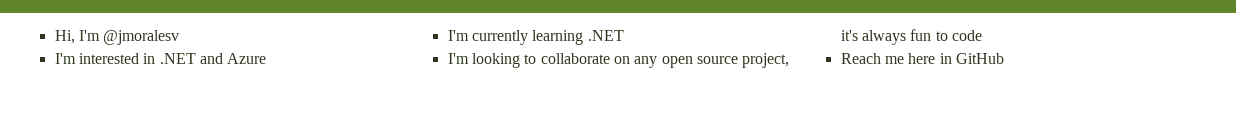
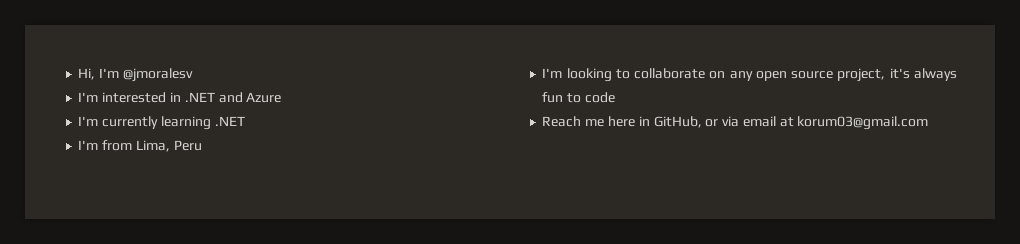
+ I'm from Lima, Peru
- Reach me here in GitHub
+ Reach me here in GitHub, or via email at korum03@gmail.com

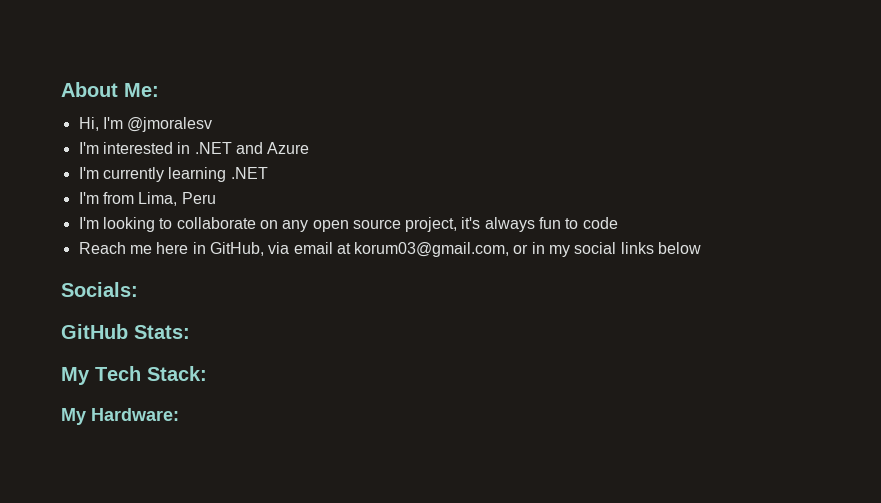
+ About Me:
- Reach me here in GitHub, or via email at korum03@gmail.com
+ Reach me here in GitHub, via email at korum03@gmail.com, or in my social links below
+ Socials:
+ GitHub Stats:
+ My Tech Stack:
+ My Hardware:

